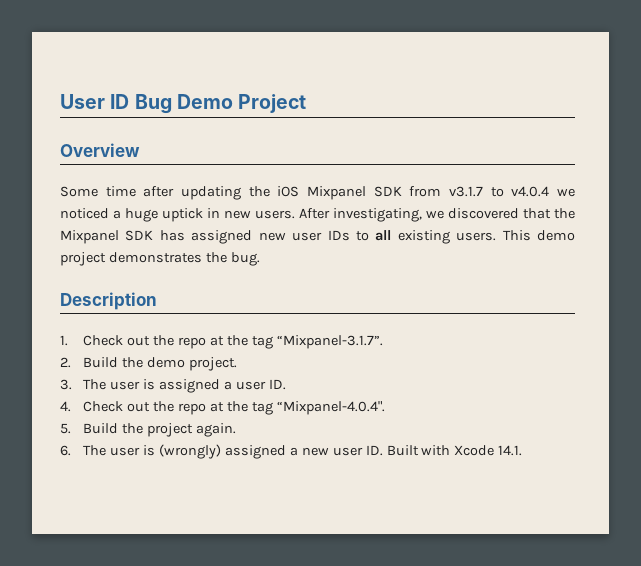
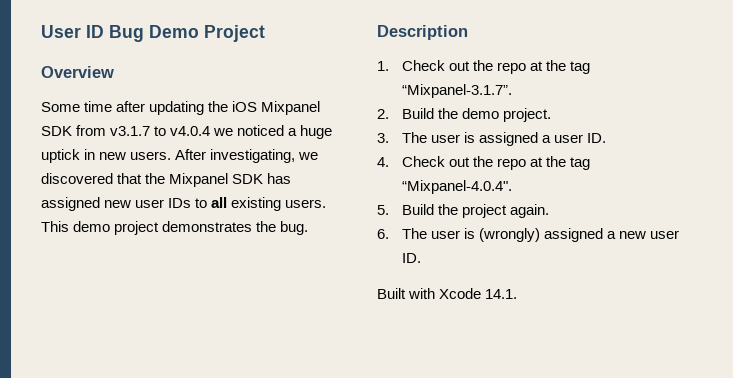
- 6. The user is (wrongly) assigned a new user ID. Built with Xcode 14.1.
+ 6. The user is (wrongly) assigned a new user ID.
+ Built with Xcode 14.1.

